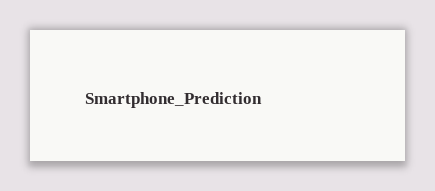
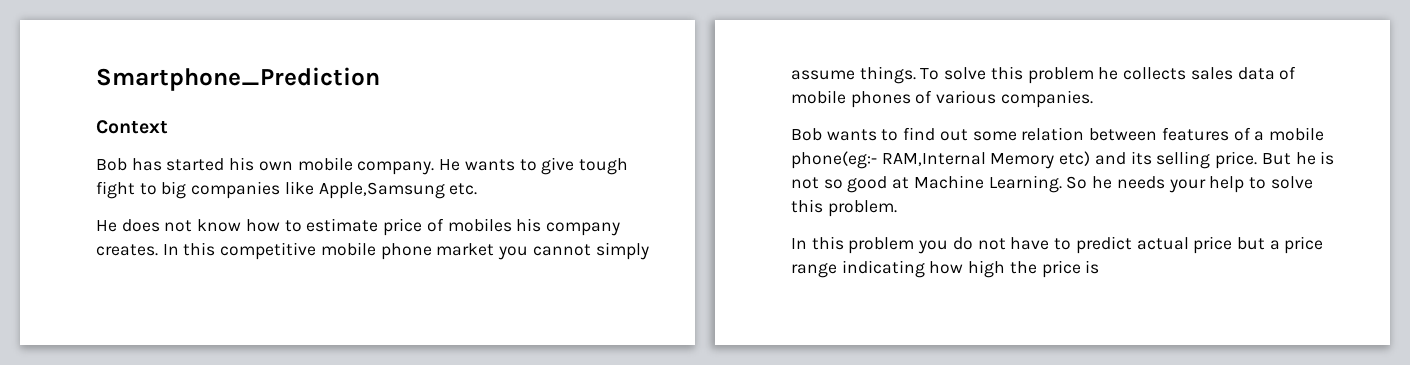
+ Context
+ Bob has started his own mobile company. He wants to give tough fight to big companies like Apple,Samsung etc.
+ He does not know how to estimate price of mobiles his company creates. In this competitive mobile phone market you cannot simply assume things. To solve this problem he collects sales data of mobile phones of various companies.
+ Bob wants to find out some relation between features of a mobile phone(eg:- RAM,Internal Memory etc) and its selling price. But he is not so good at Machine Learning. So he needs your help to solve this problem.
+ In this problem you do not have to predict actual price but a price range indicating how high the price is

